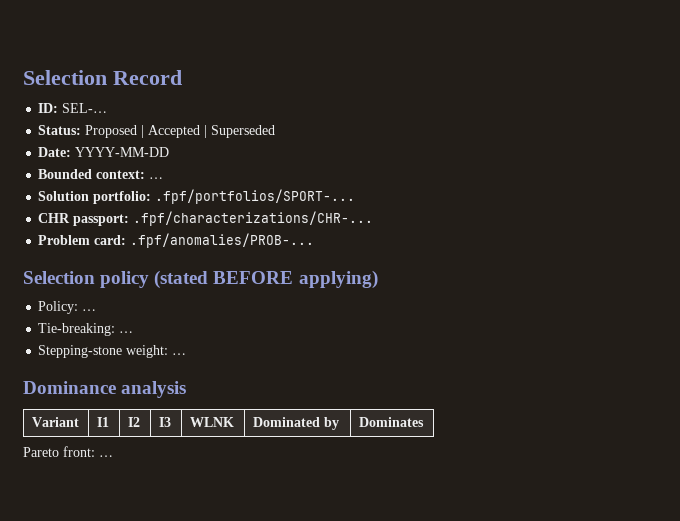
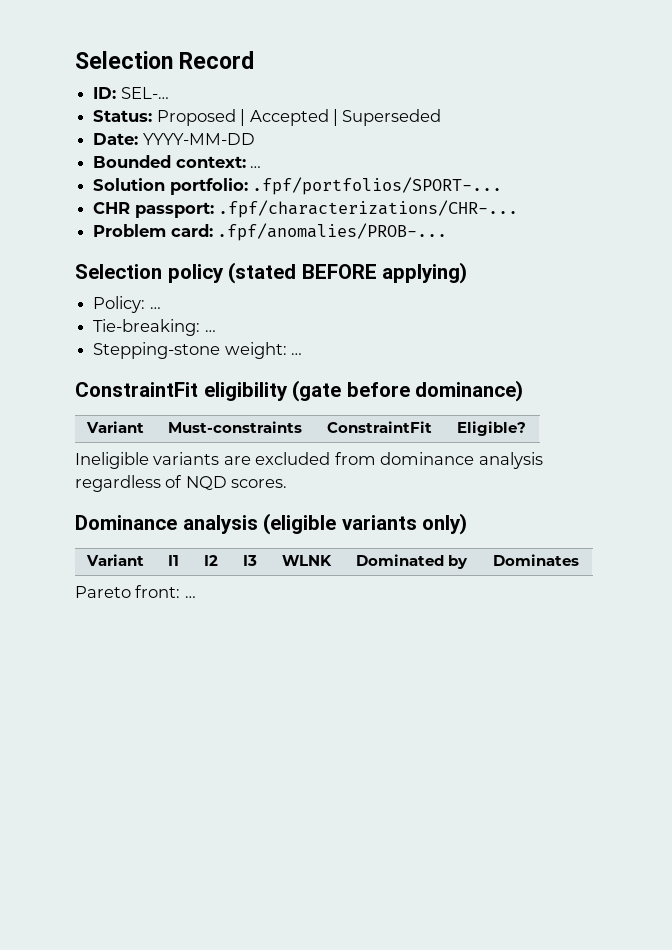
+ ConstraintFit eligibility (gate before dominance)
+ Variant | Must-constraints | ConstraintFit | Eligible?
+ Ineligible variants are excluded from dominance analysis regardless of NQD scores.
- Dominance analysis
+ Dominance analysis (eligible variants only)

